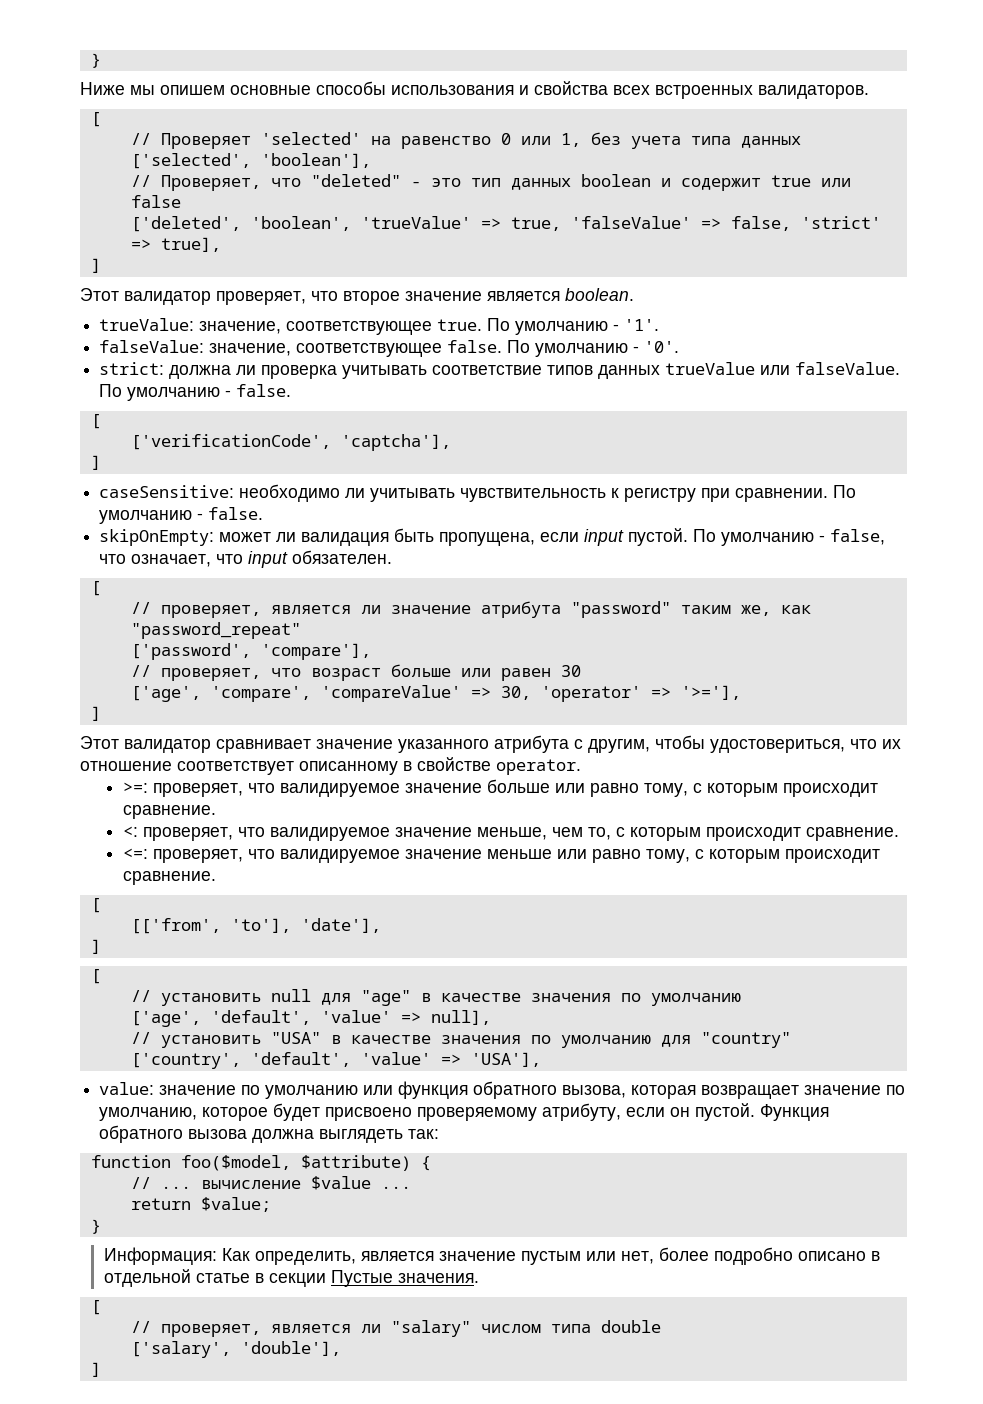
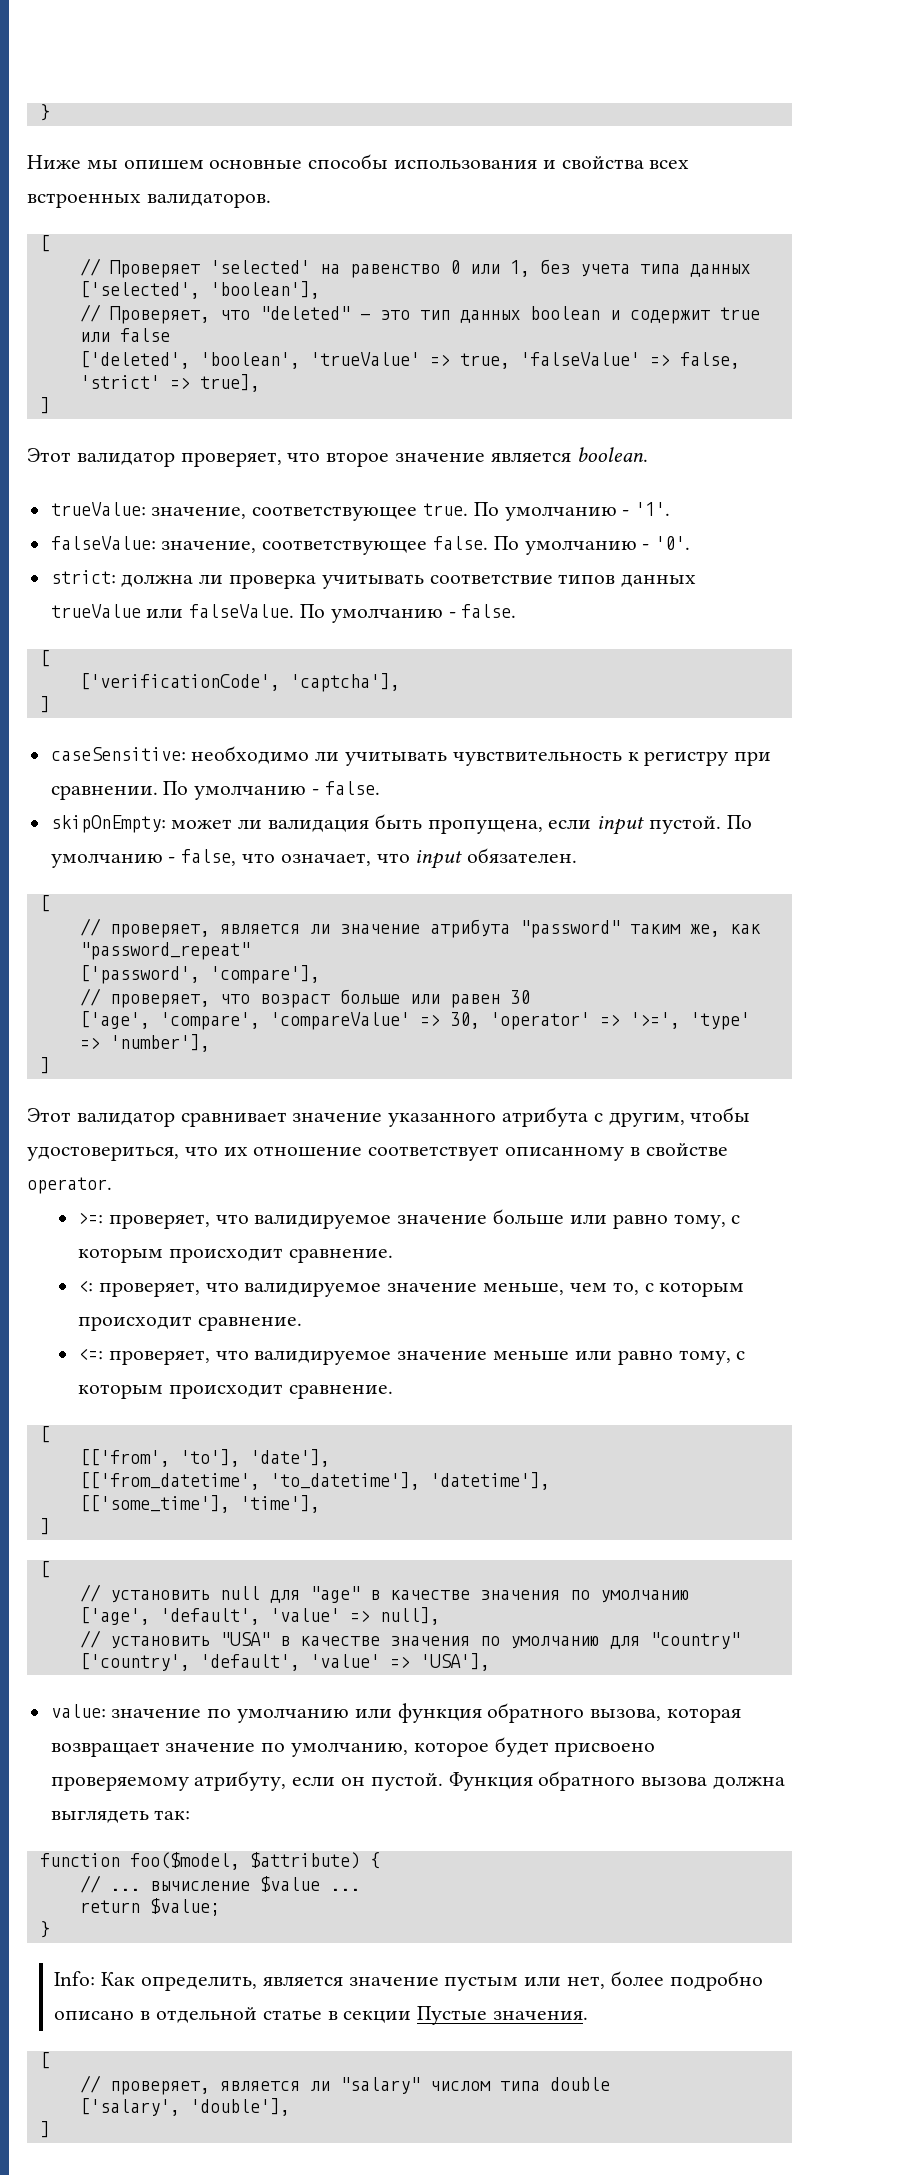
- ['age', 'compare', 'compareValue' => 30, 'operator' => '>='],
+ ['age', 'compare', 'compareValue' => 30, 'operator' => '>=', 'type' => 'number'],
+ [['from_datetime', 'to_datetime'], 'datetime'],
+ [['some_time'], 'time'],
- Информация: Как определить, является значение пустым или нет, более подробно описано в отдельной статье в секции Пустые значения.
+ Info: Как определить, является значение пустым или нет, более подробно описано в отдельной статье в секции Пустые значения.

